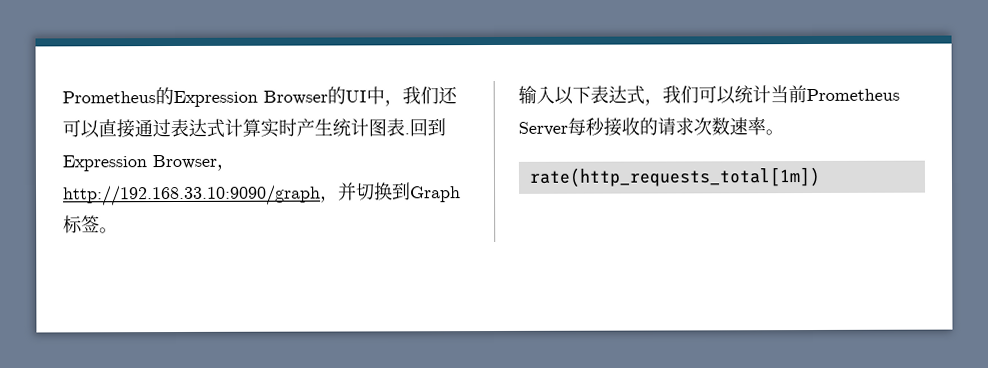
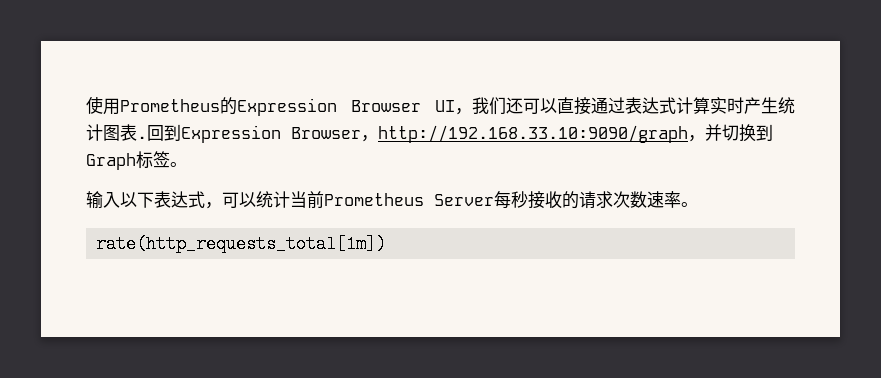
- Prometheus的Expression Browser的UI中，我们还可以直接通过表达式计算实时产生统计图表.
+ 使用Prometheus的Expression Browser UI，我们还可以直接通过表达式计算实时产生统计图表.
- 输入以下表达式，我们可以统计当前Prometheus Server每秒接收的请求次数速率。
+ 输入以下表达式，可以统计当前Prometheus Server每秒接收的请求次数速率。

